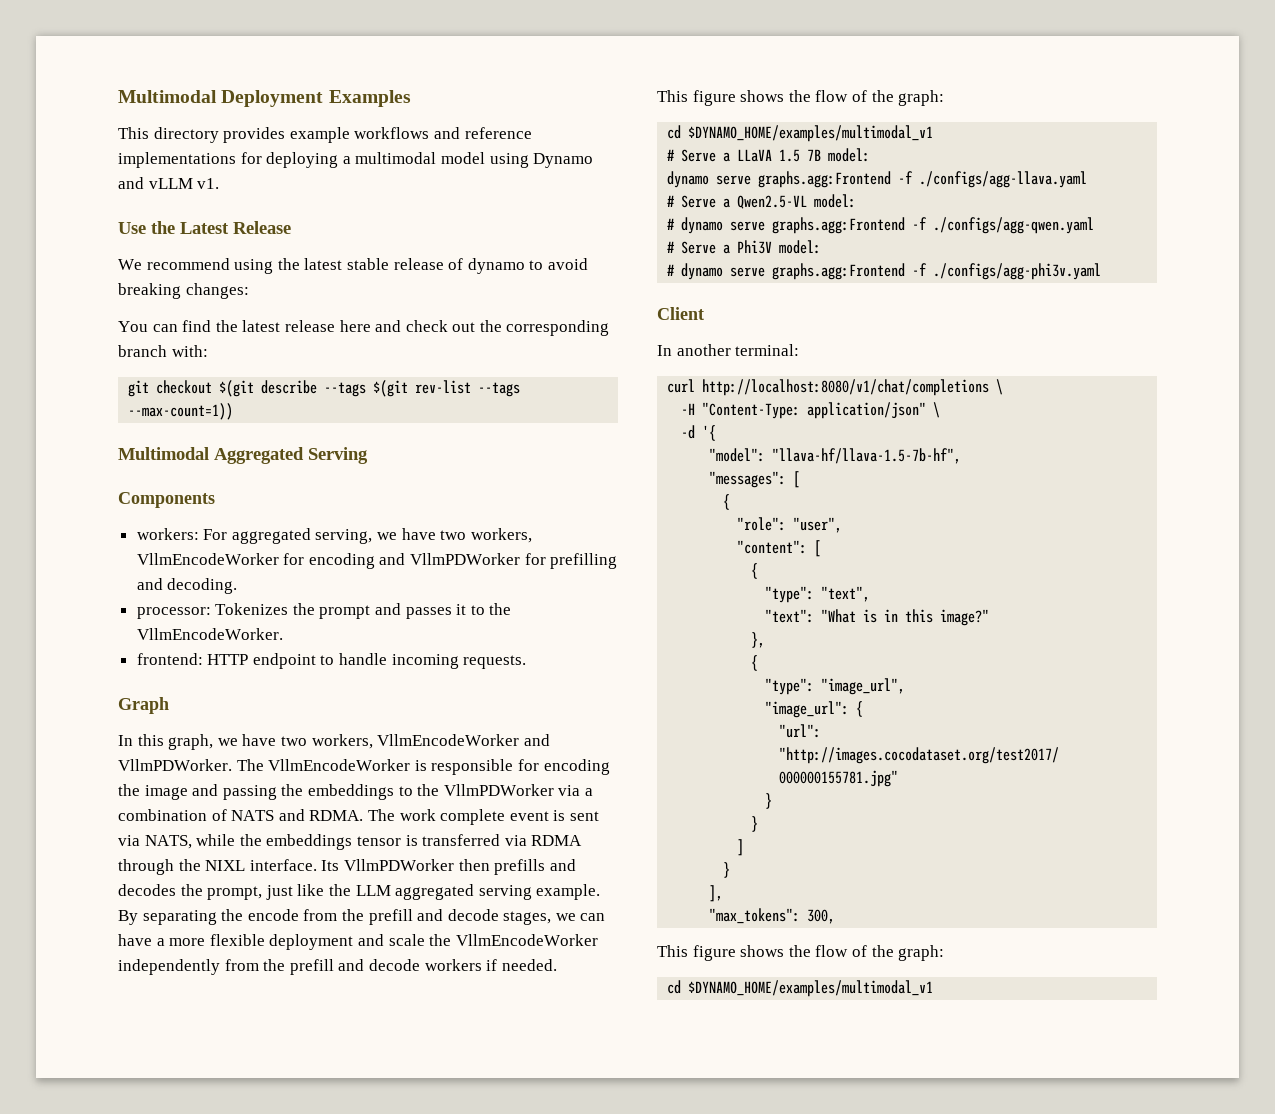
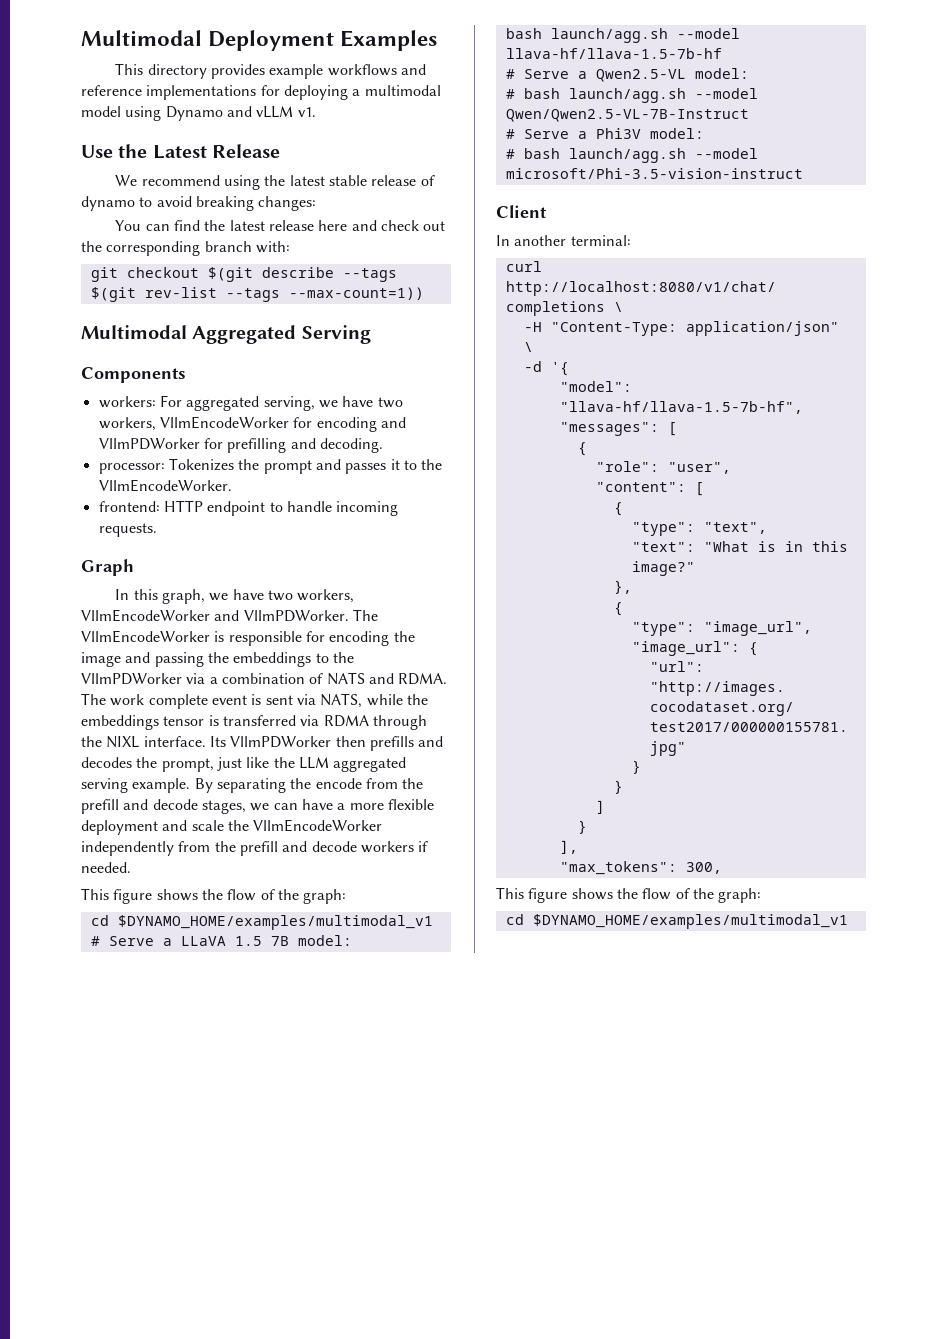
- dynamo serve graphs.agg:Frontend -f ./configs/agg-llava.yaml
+ bash launch/agg.sh --model llava-hf/llava-1.5-7b-hf
- # dynamo serve graphs.agg:Frontend -f ./configs/agg-qwen.yaml
+ # bash launch/agg.sh --model Qwen/Qwen2.5-VL-7B-Instruct
- # dynamo serve graphs.agg:Frontend -f ./configs/agg-phi3v.yaml
+ # bash launch/agg.sh --model microsoft/Phi-3.5-vision-instruct

